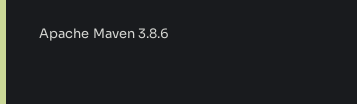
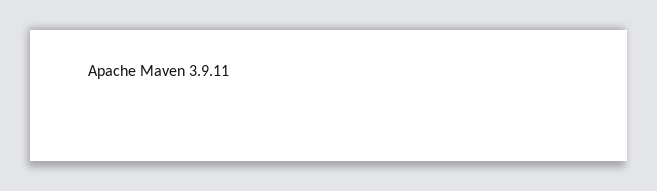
- Apache Maven 3.8.6
+ Apache Maven 3.9.11

